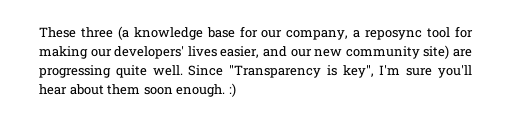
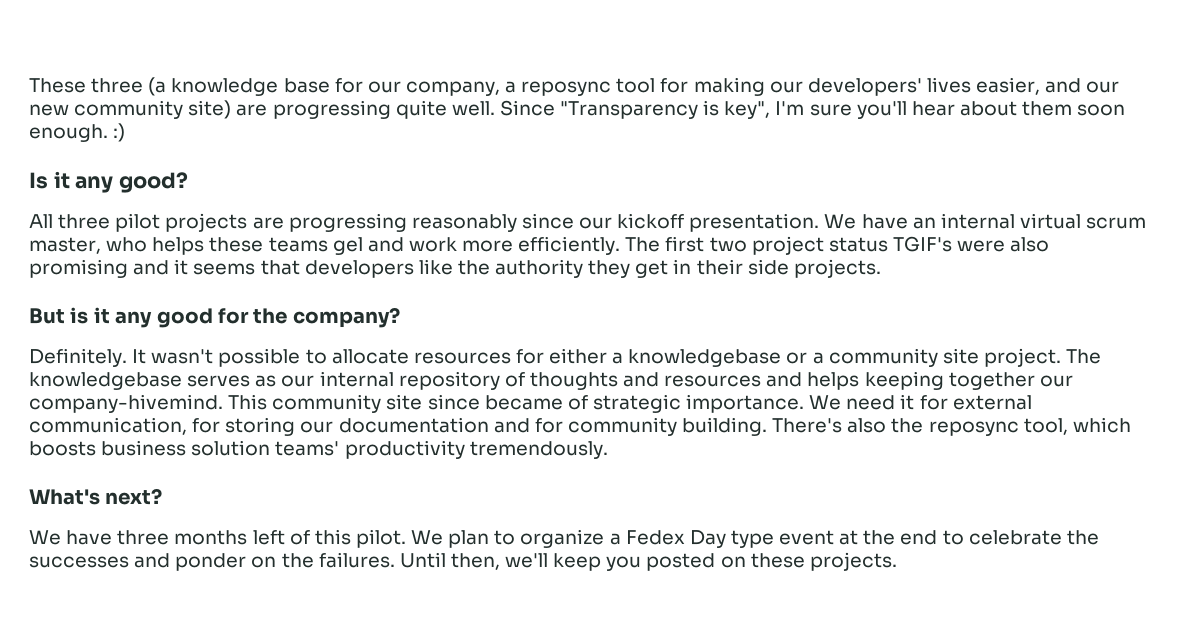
+ Is it any good?
+ All three pilot projects are progressing reasonably since our kickoff presentation. We have an internal virtual scrum master, who helps these teams gel and work more efficiently. The first two project status TGIF's were also promising and it seems that developers like the authority they get in their side projects.
+ But is it any good for the company?
+ Definitely. It wasn't possible to allocate resources for either a knowledgebase or a community site project. The knowledgebase serves as our internal repository of thoughts and resources and helps keeping together our company-hivemind. This community site since became of strategic importance. We need it for external communication, for storing our documentation and for community building. There's also the reposync tool, which boosts business solution teams' productivity tremendously.
+ What's next?
+ We have three months left of this pilot. We plan to organize a Fedex Day type event at the end to celebrate the successes and ponder on the failures. Until then, we'll keep you posted on these projects.

